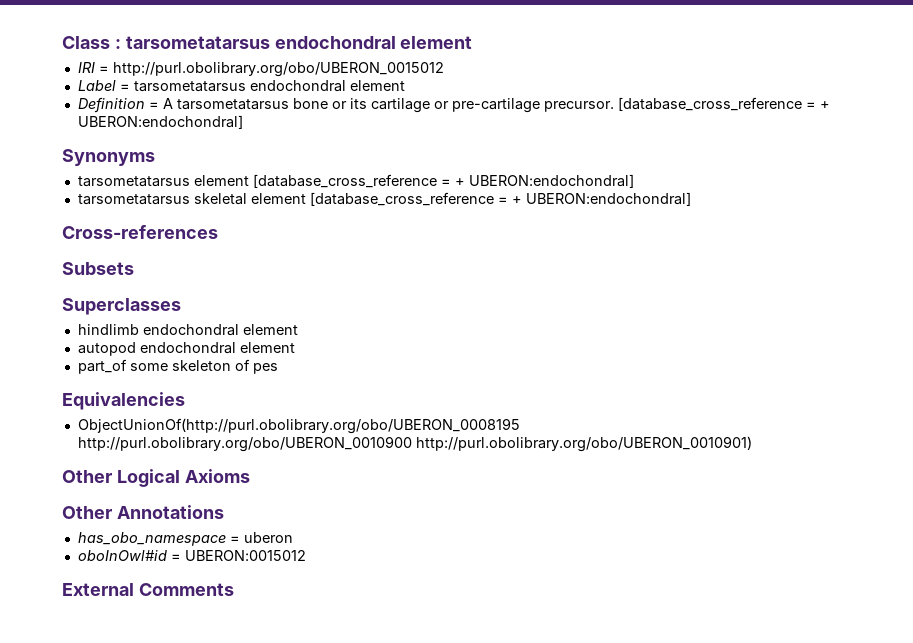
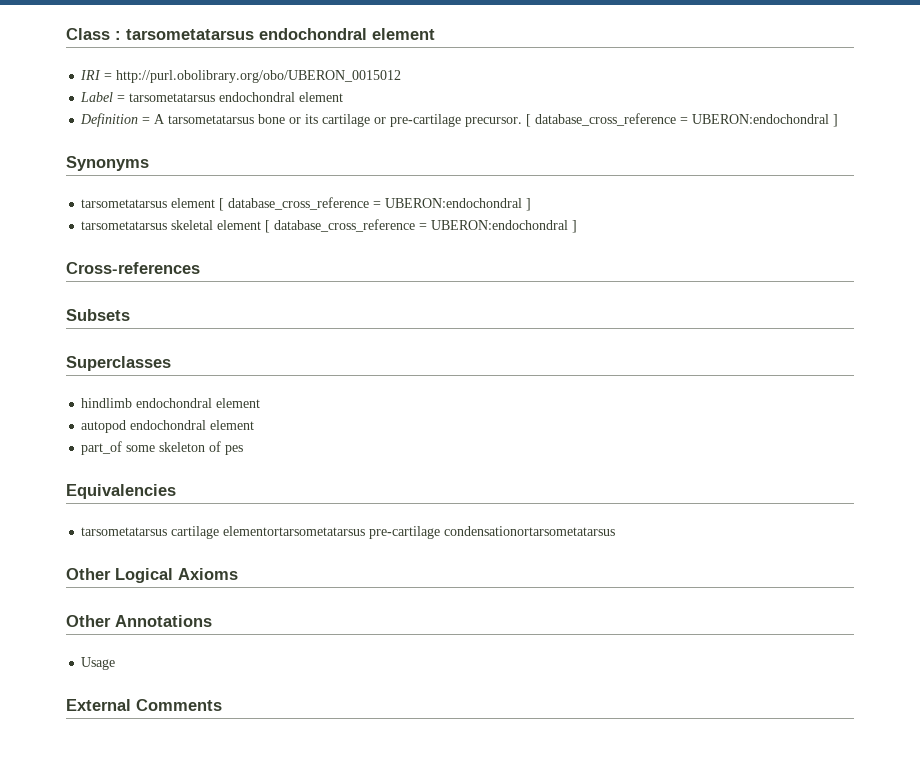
- Definition = A tarsometatarsus bone or its cartilage or pre-cartilage precursor. [database_cross_reference = + UBERON:endochondral]
+ Definition = A tarsometatarsus bone or its cartilage or pre-cartilage precursor. [ database_cross_reference = UBERON:endochondral ]
  Synonyms
- tarsometatarsus element [database_cross_reference = + UBERON:endochondral]
- tarsometatarsus skeletal element [database_cross_reference = + UBERON:endochondral]
+ tarsometatarsus element [ database_cross_reference = UBERON:endochondral ]
+ tarsometatarsus skeletal element [ database_cross_reference = UBERON:endochondral ]
- ObjectUnionOf(http://purl.obolibrary.org/obo/UBERON_0008195 http://purl.obolibrary.org/obo/UBERON_0010900 http://purl.obolibrary.org/obo/UBERON_0010901)
+ tarsometatarsus cartilage elementortarsometatarsus pre-cartilage condensationortarsometatarsus
- has_obo_namespace = uberon
- oboInOwl#id = UBERON:0015012
+ Usage

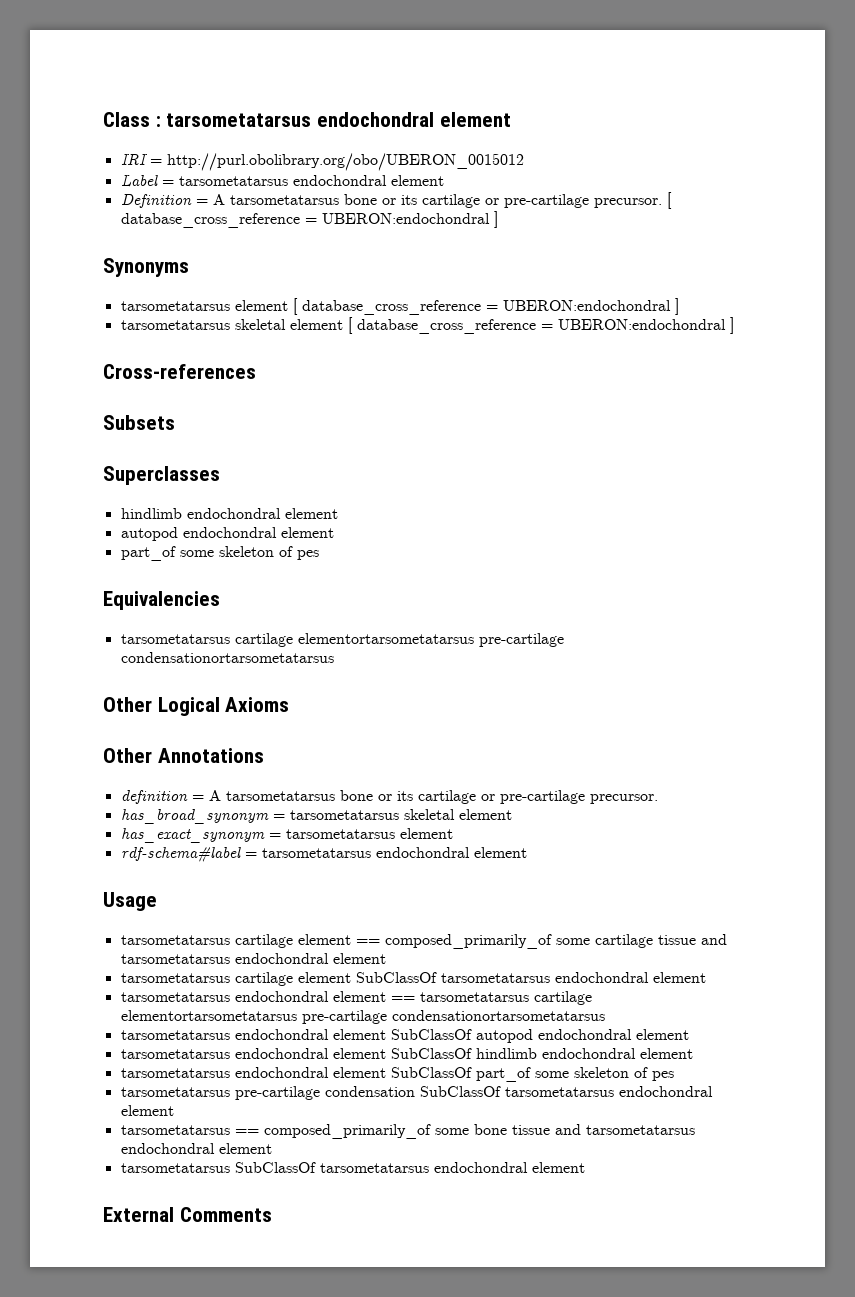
+ definition = A tarsometatarsus bone or its cartilage or pre-cartilage precursor.
+ has_broad_synonym = tarsometatarsus skeletal element
+ has_exact_synonym = tarsometatarsus element
+ rdf-schema#label = tarsometatarsus endochondral element
  Usage
+ tarsometatarsus cartilage element == composed_primarily_of some cartilage tissue and tarsometatarsus endochondral element
+ tarsometatarsus cartilage element SubClassOf tarsometatarsus endochondral element
+ tarsometatarsus endochondral element == tarsometatarsus cartilage elementortarsometatarsus pre-cartilage condensationortarsometatarsus
+ tarsometatarsus endochondral element SubClassOf autopod endochondral element
+ tarsometatarsus endochondral element SubClassOf hindlimb endochondral element
+ tarsometatarsus endochondral element SubClassOf part_of some skeleton of pes
+ tarsometatarsus pre-cartilage condensation SubClassOf tarsometatarsus endochondral element
+ tarsometatarsus == composed_primarily_of some bone tissue and tarsometatarsus endochondral element
+ tarsometatarsus SubClassOf tarsometatarsus endochondral element

